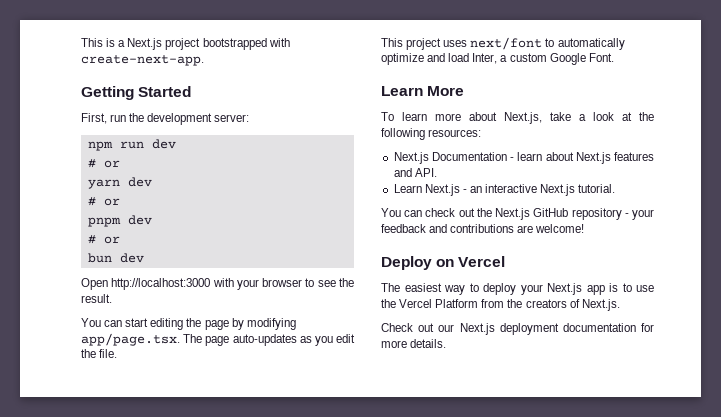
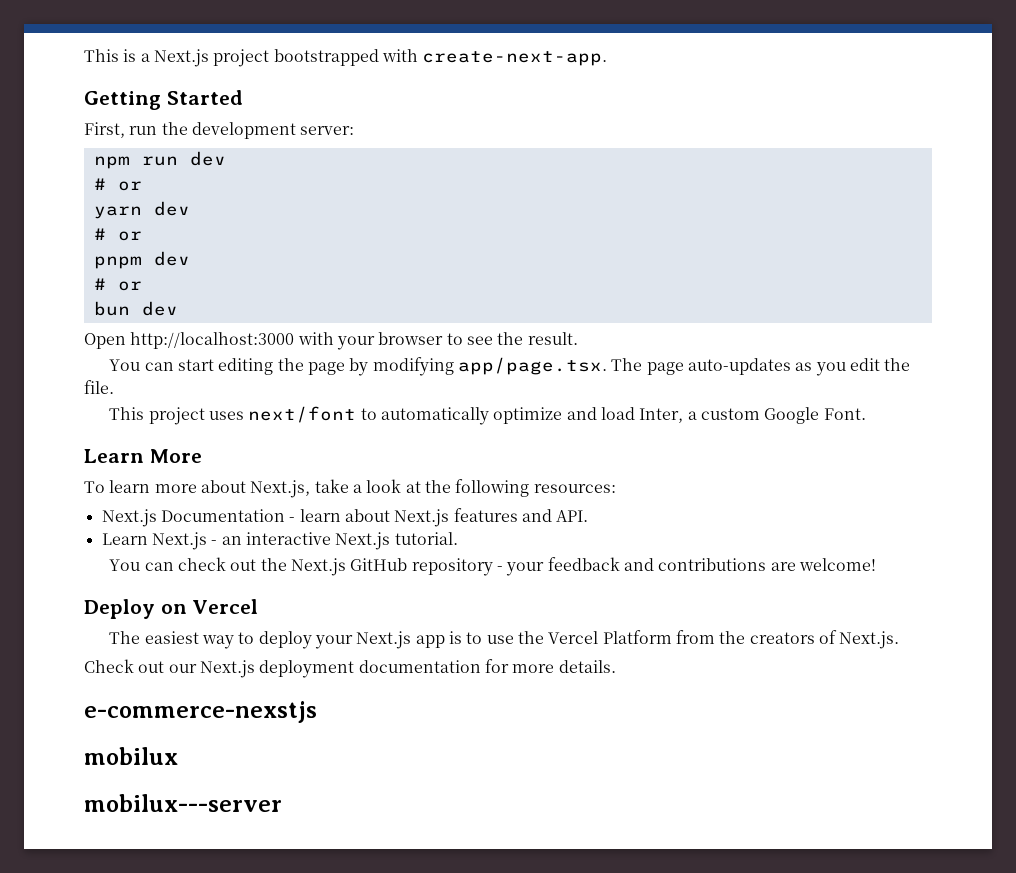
+ e-commerce-nexstjs
+ mobilux
+ mobilux---server

